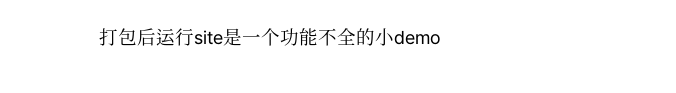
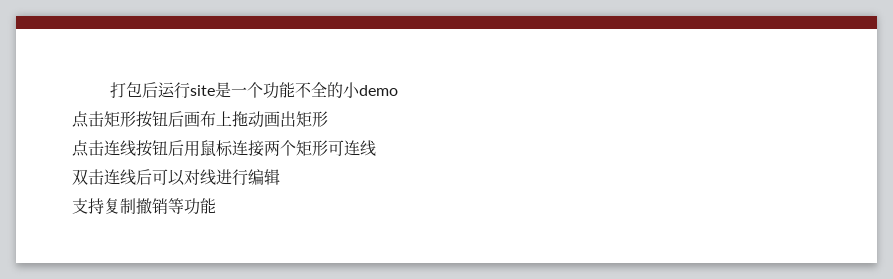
+ 点击矩形按钮后画布上拖动画出矩形
+ 点击连线按钮后用鼠标连接两个矩形可连线
+ 双击连线后可以对线进行编辑
+ 支持复制撤销等功能

